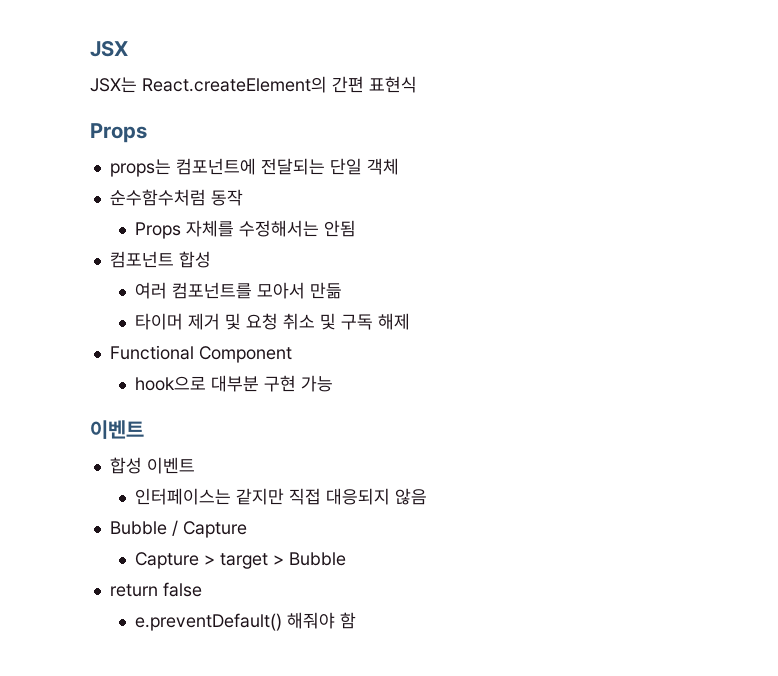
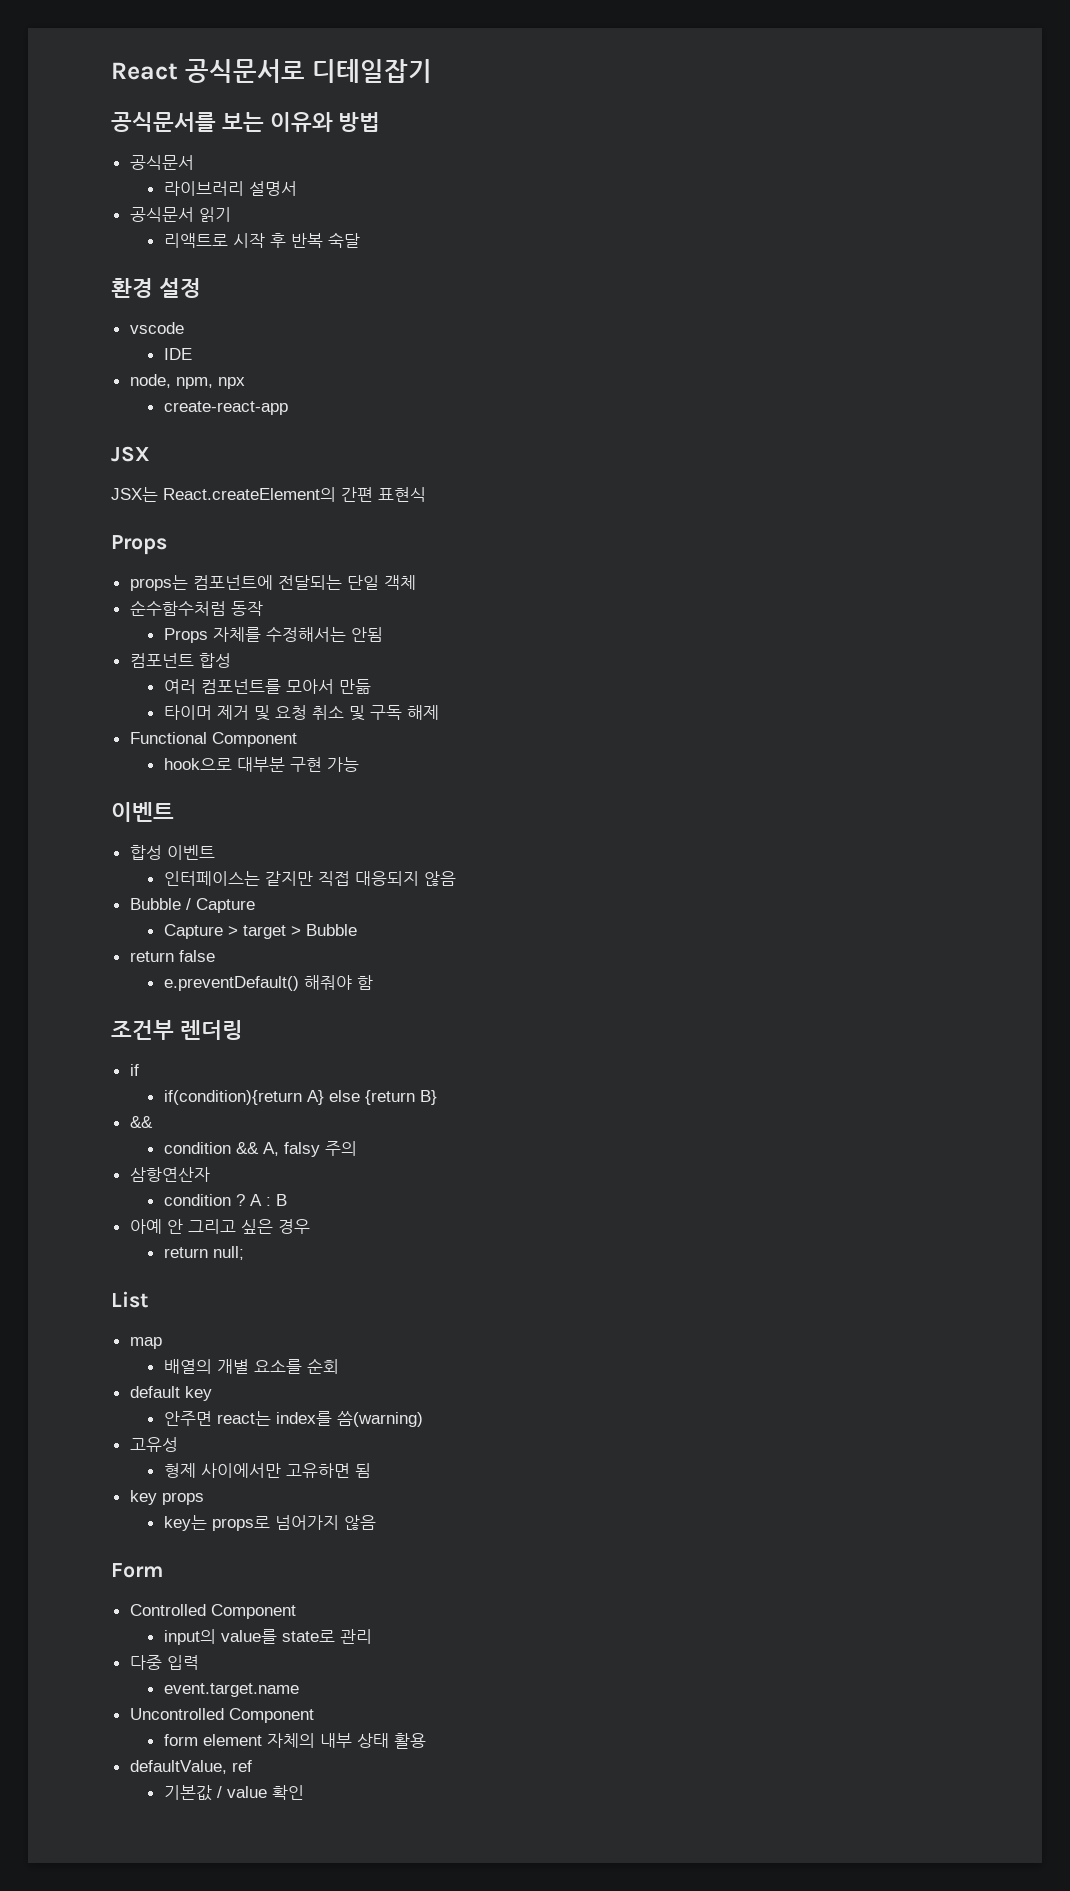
+ React 공식문서로 디테일잡기
+ 공식문서를 보는 이유와 방법
+ 공식문서
+ 라이브러리 설명서
+ 공식문서 읽기
+ 리액트로 시작 후 반복 숙달
+ 환경 설정
+ vscode
+ IDE
+ node, npm, npx
+ create-react-app
+ 조건부 렌더링
+ if
+ if(condition){return A} else {return B}
+ &&
+ condition && A, falsy 주의
+ 삼항연산자
+ condition ? A : B
+ 아예 안 그리고 싶은 경우
+ return null;
+ List
+ map
+ 배열의 개별 요소를 순회
+ default key
+ 안주면 react는 index를 씀(warning)
+ 고유성
+ 형제 사이에서만 고유하면 됨
+ key props
+ key는 props로 넘어가지 않음
+ Form
+ Controlled Component
+ input의 value를 state로 관리
+ 다중 입력
+ event.target.name
+ Uncontrolled Component
+ form element 자체의 내부 상태 활용
+ defaultValue, ref
+ 기본값 / value 확인

